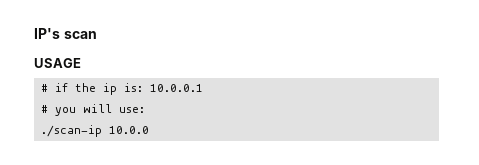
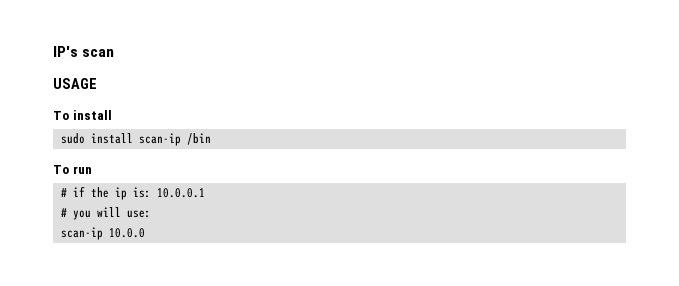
+ To install
+ sudo install scan-ip /bin
+ To run
- ./scan-ip 10.0.0
+ scan-ip 10.0.0

